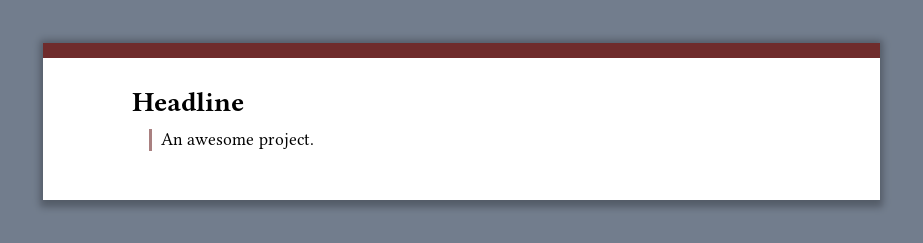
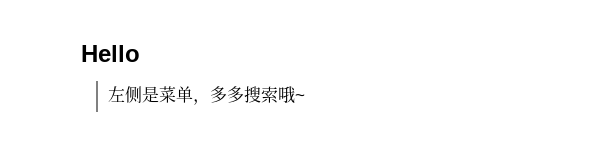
- Headline
- An awesome project.
+ Hello
+ 左侧是菜单，多多搜索哦~

